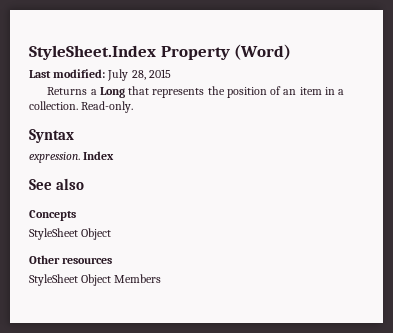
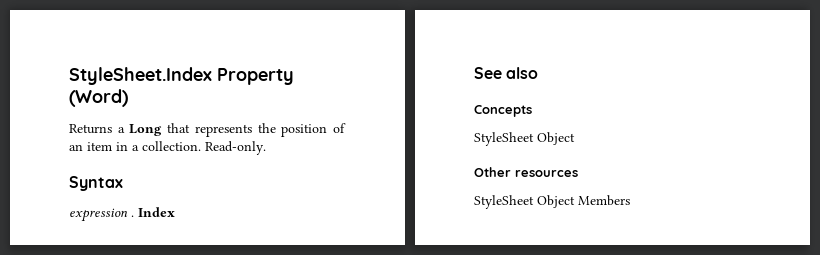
- Last modified: July 28, 2015
- expression.
+ expression .

